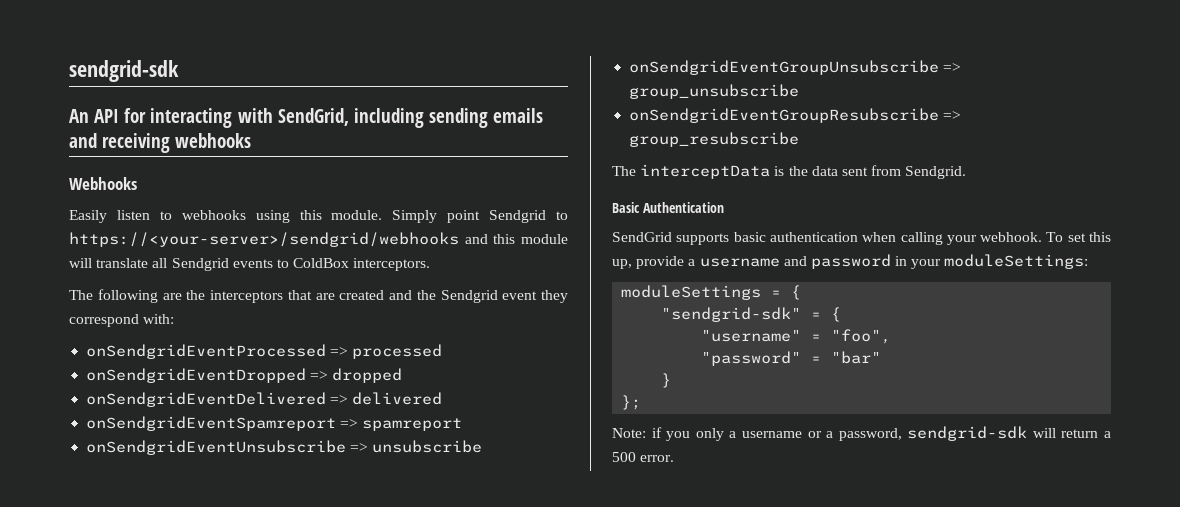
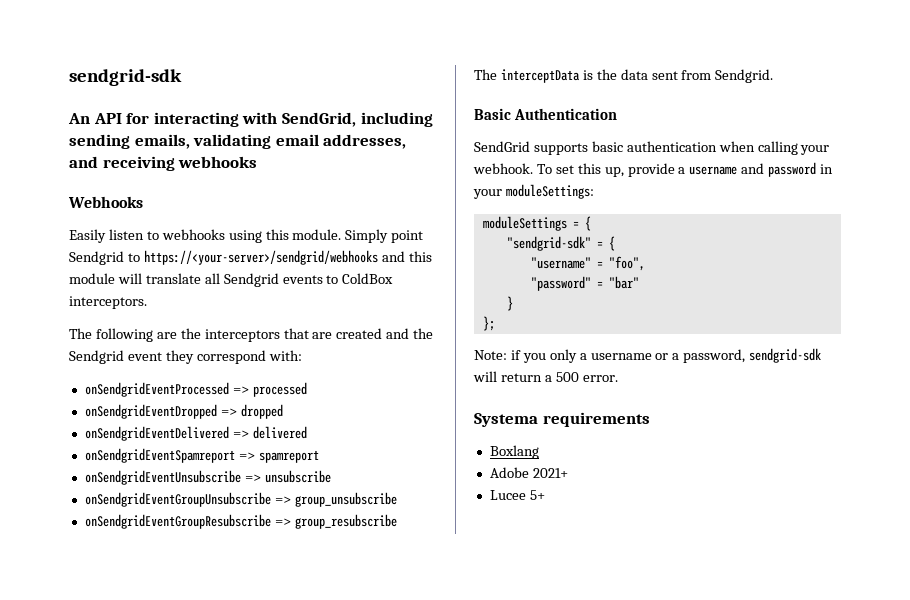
- An API for interacting with SendGrid, including sending emails and receiving webhooks
+ An API for interacting with SendGrid, including sending emails, validating email addresses, and receiving webhooks
+ Systema requirements
+ Boxlang
+ Adobe 2021+
+ Lucee 5+

